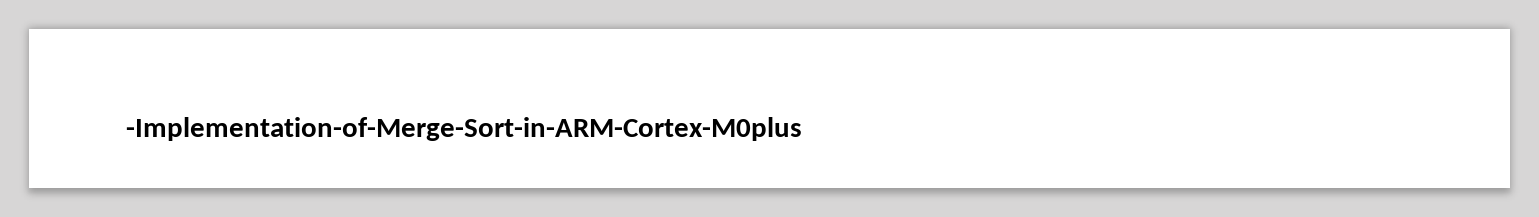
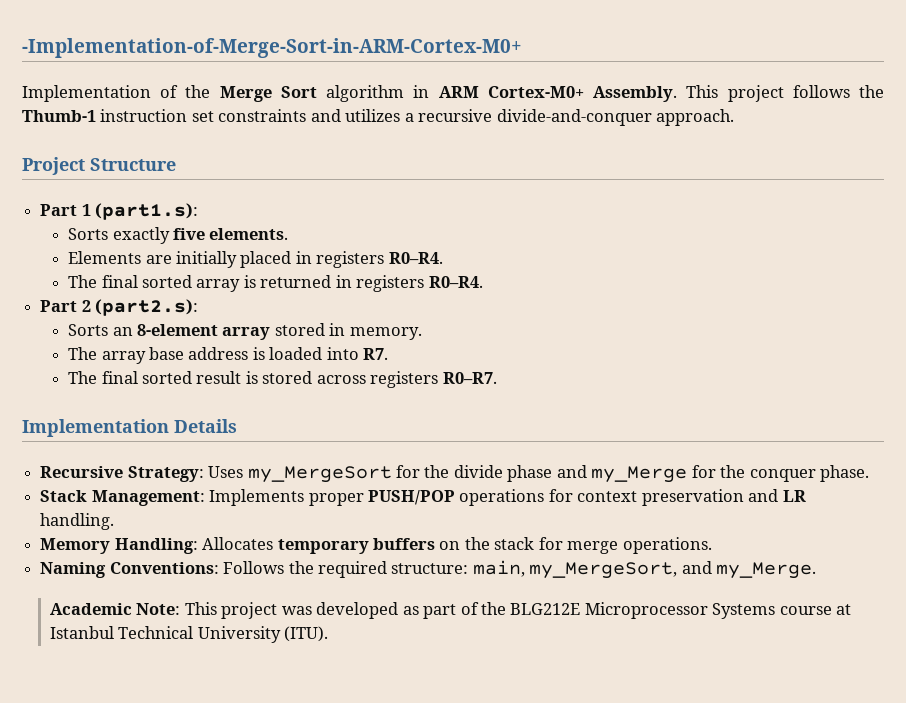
- -Implementation-of-Merge-Sort-in-ARM-Cortex-M0plus
+ -Implementation-of-Merge-Sort-in-ARM-Cortex-M0+
+ Implementation of the Merge Sort algorithm in ARM Cortex-M0+ Assembly. This project follows the Thumb-1 instruction set constraints and utilizes a recursive divide-and-conquer approach.
+ Project Structure
+ Part 1 (part1.s):
+ Sorts exactly five elements.
+ Elements are initially placed in registers R0–R4.
+ The final sorted array is returned in registers R0–R4.
+ Part 2 (part2.s):
+ Sorts an 8-element array stored in memory.
+ The array base address is loaded into R7.
+ The final sorted result is stored across registers R0–R7.
+ Implementation Details
+ Recursive Strategy: Uses my_MergeSort for the divide phase and my_Merge for the conquer phase.
+ Stack Management: Implements proper PUSH/POP operations for context preservation and LR handling.
+ Memory Handling: Allocates temporary buffers on the stack for merge operations.
+ Naming Conventions: Follows the required structure: main, my_MergeSort, and my_Merge.
+ Academic Note: This project was developed as part of the BLG212E Microprocessor Systems course at Istanbul Technical University (ITU).

